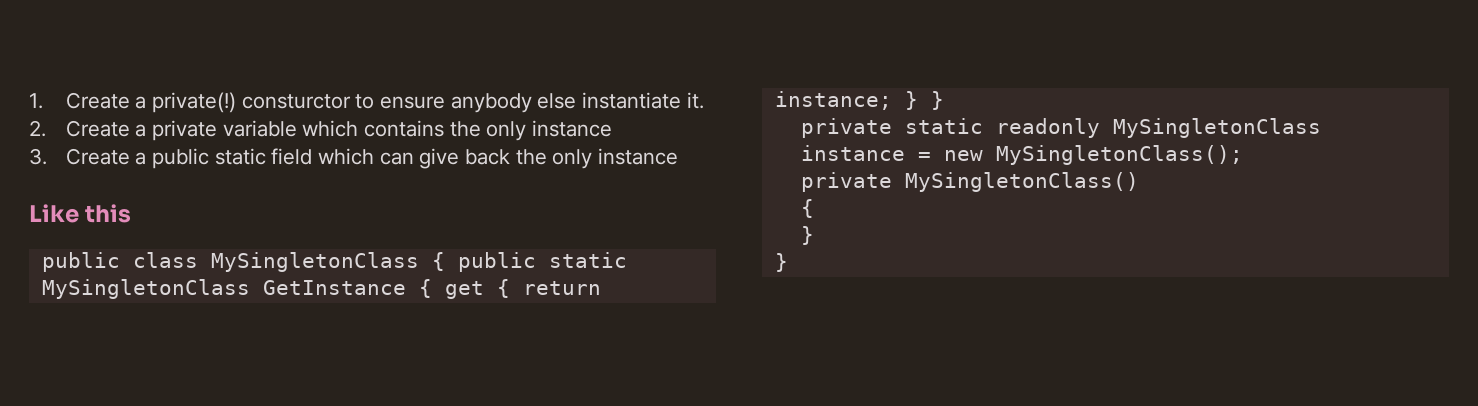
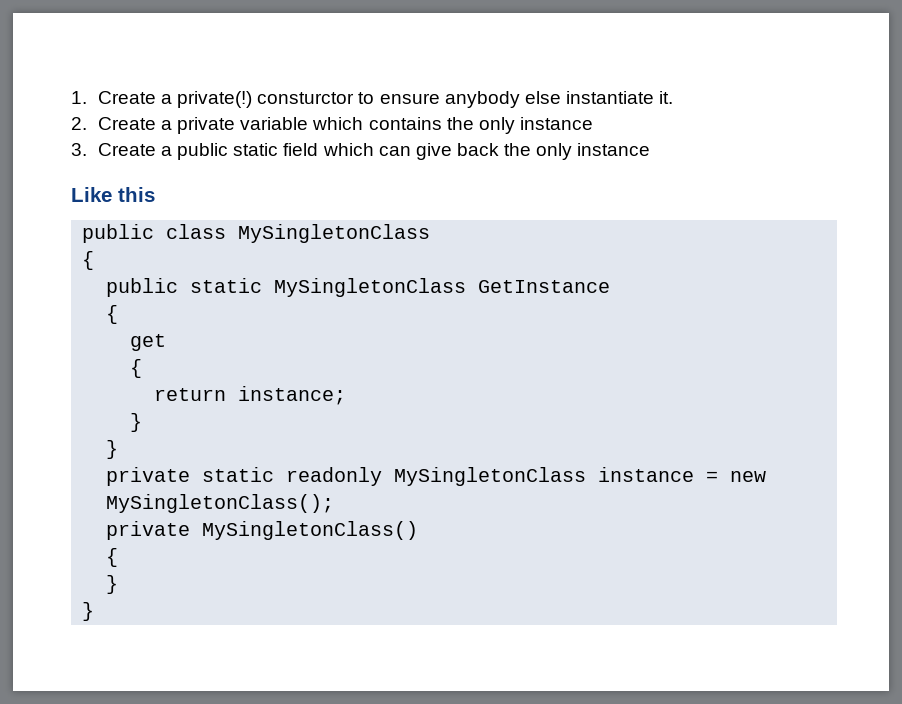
- public class MySingletonClass { public static MySingletonClass GetInstance { get { return instance; } }
+ public class MySingletonClass
+ {
+ public static MySingletonClass GetInstance
+ {
+ get
+ {
+ return instance;
+ }
+ }

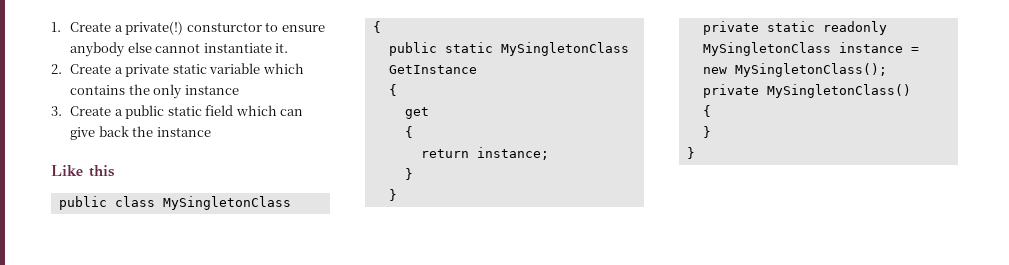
- 1. Create a private(!) consturctor to ensure anybody else instantiate it.
+ 1. Create a private(!) consturctor to ensure anybody else cannot instantiate it.
- 2. Create a private variable which contains the only instance
+ 2. Create a private static variable which contains the only instance
- 3. Create a public static field which can give back the only instance
+ 3. Create a public static field which can give back the instance

